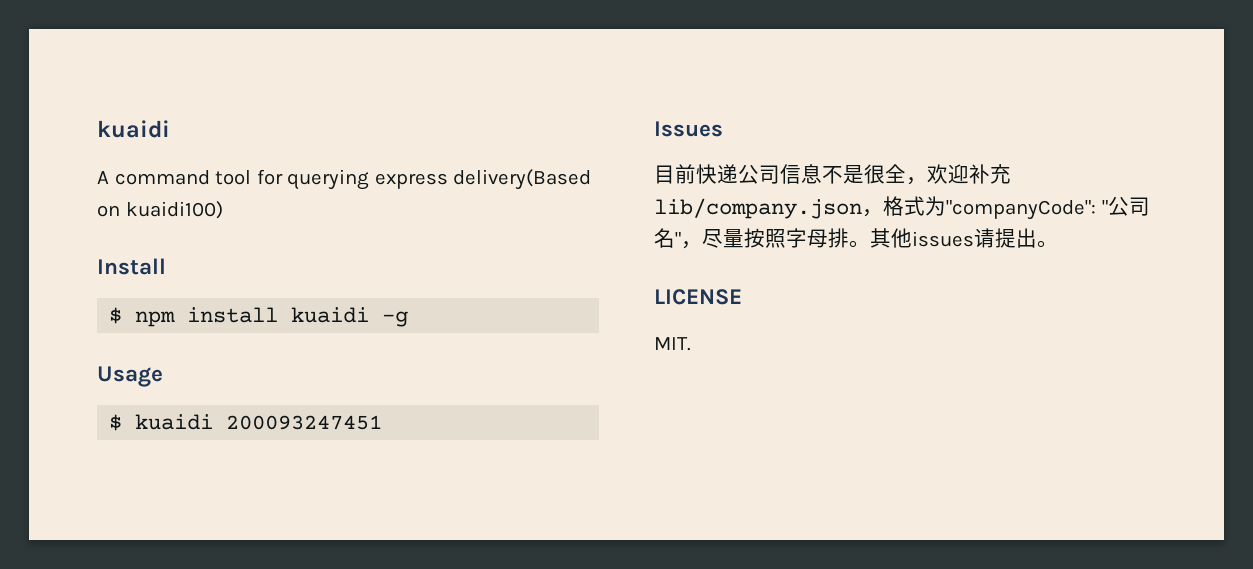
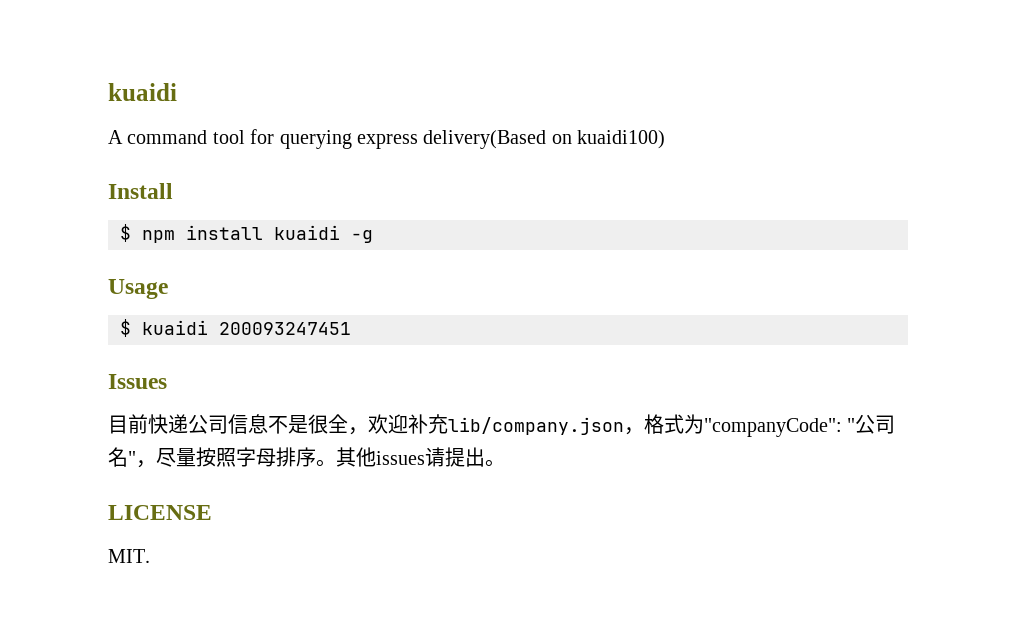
- 目前快递公司信息不是很全，欢迎补充lib/company.json，格式为"companyCode": "公司名"，尽量按照字母排。
+ 目前快递公司信息不是很全，欢迎补充lib/company.json，格式为"companyCode": "公司名"，尽量按照字母排序。

